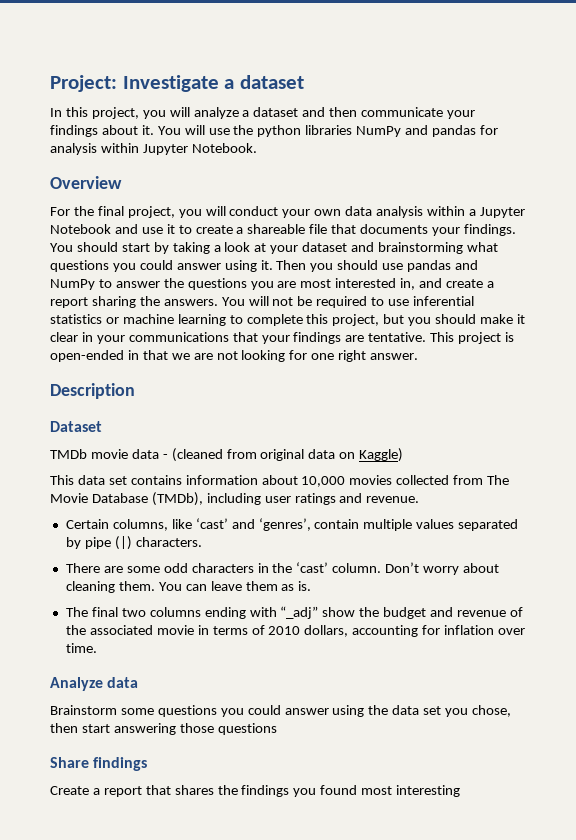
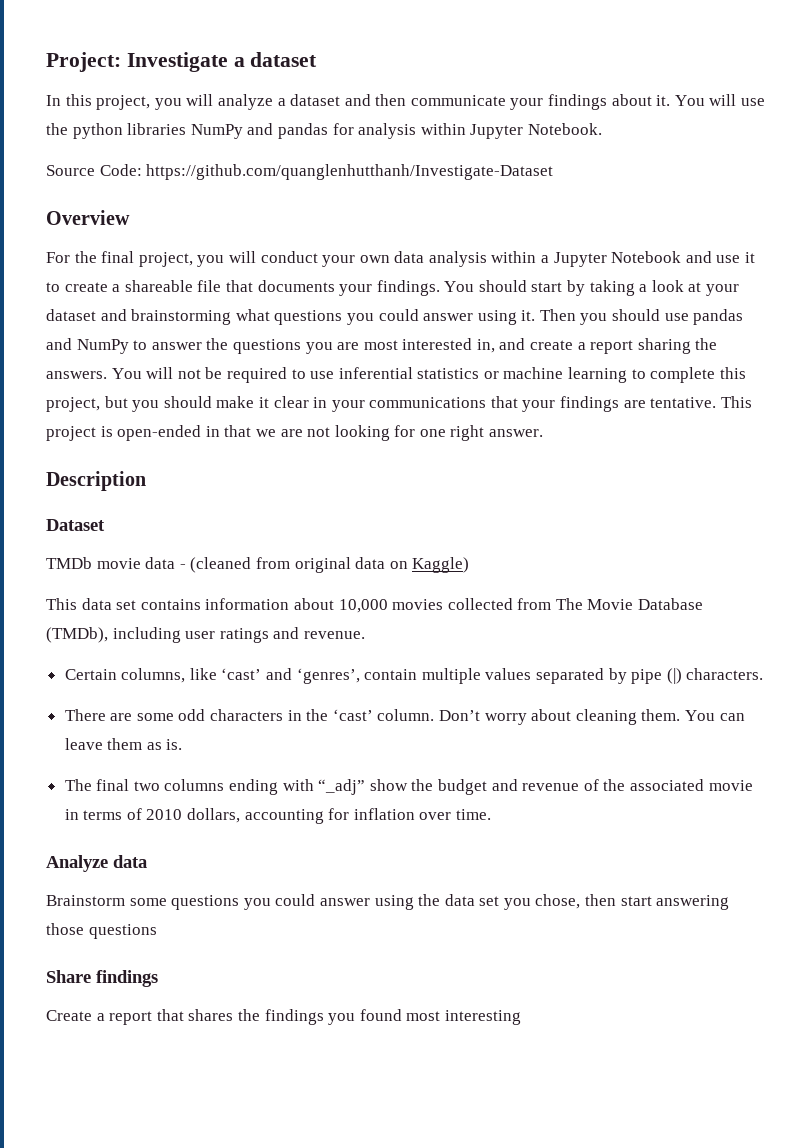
+ Source Code: https://github.com/quanglenhutthanh/Investigate-Dataset

